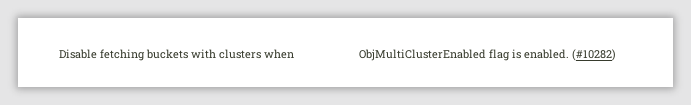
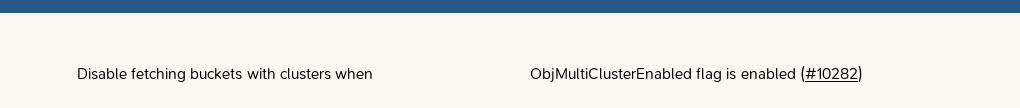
- Disable fetching buckets with clusters when ObjMultiClusterEnabled flag is enabled. (#10282)
+ Disable fetching buckets with clusters when ObjMultiClusterEnabled flag is enabled (#10282)

